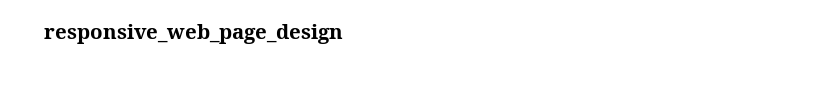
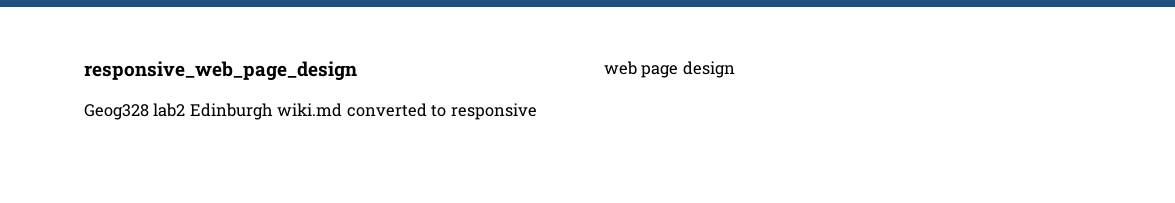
+ Geog328 lab2 Edinburgh wiki.md converted to responsive web page design

